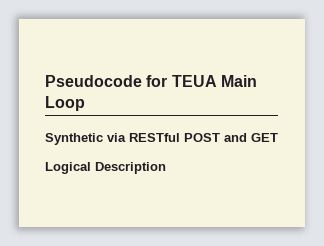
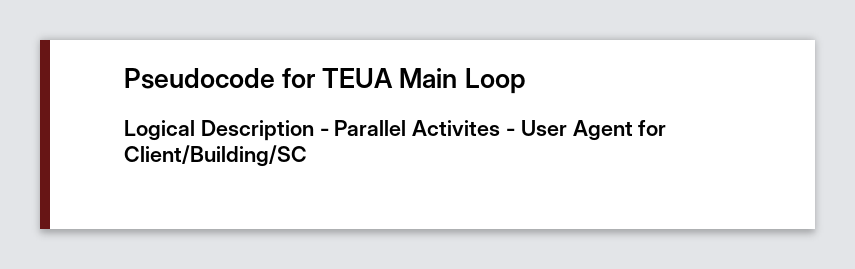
- Synthetic via RESTful POST and GET
- Logical Description
+ Logical Description - Parallel Activites - User Agent for Client/Building/SC

